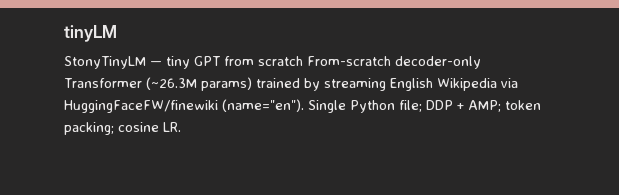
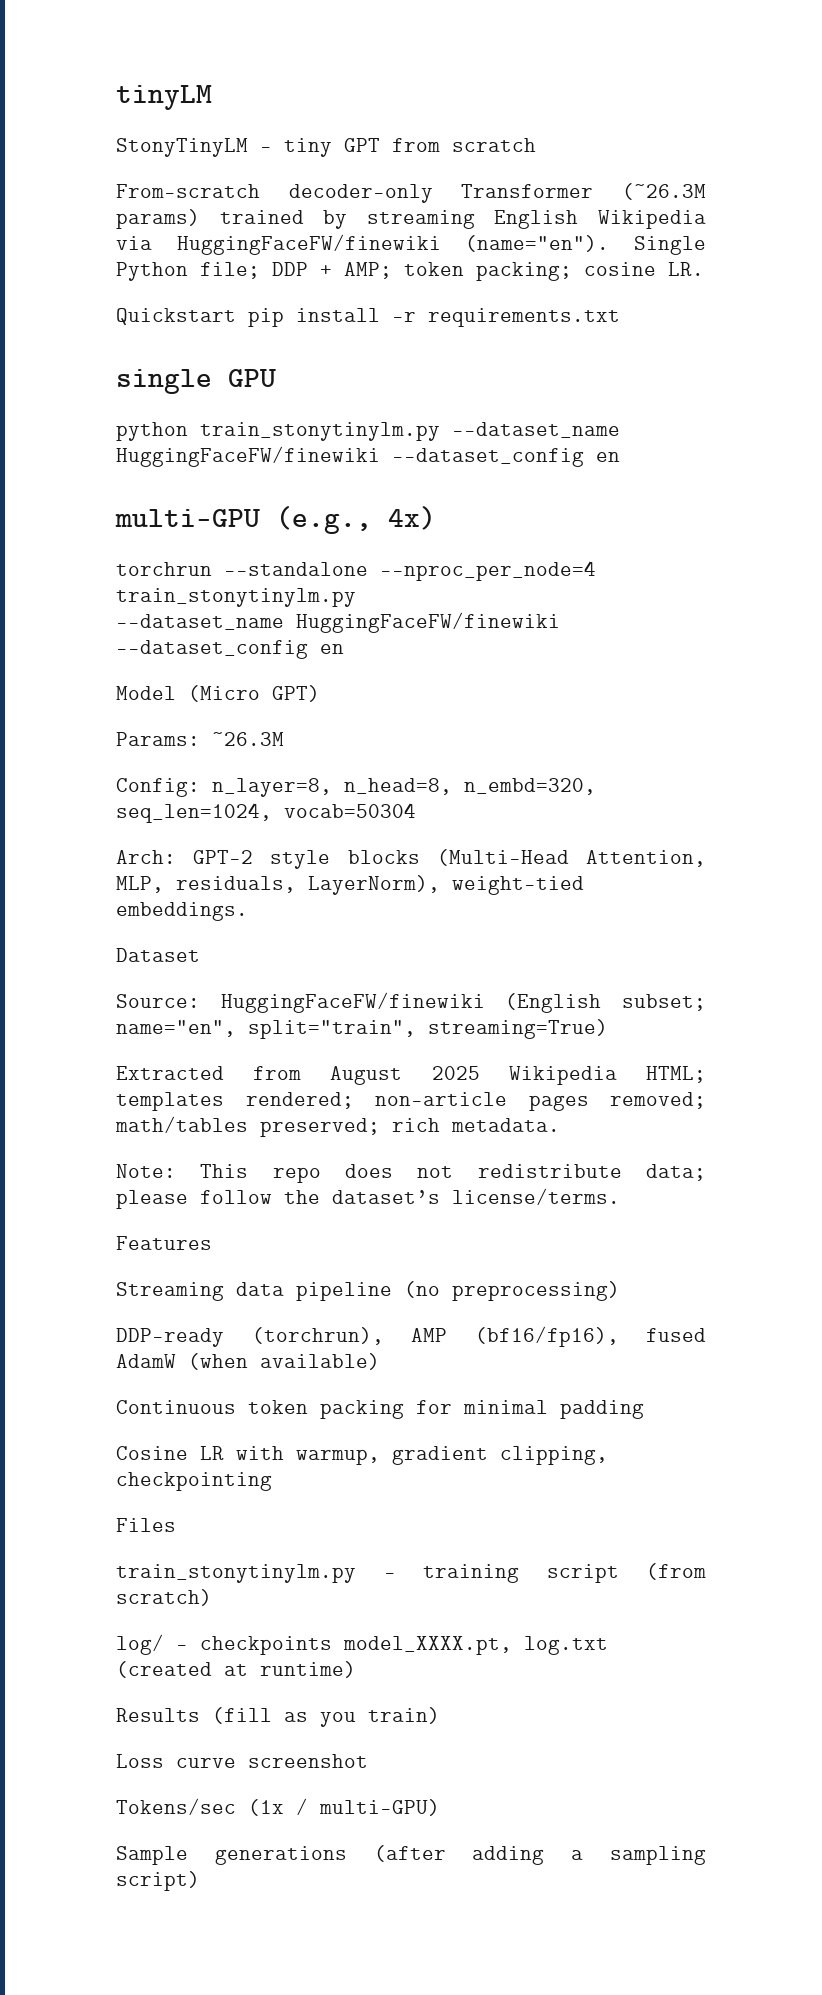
- StonyTinyLM — tiny GPT from scratch From-scratch decoder-only Transformer (~26.3M params) trained by streaming English Wikipedia via HuggingFaceFW/finewiki (name="en").
+ StonyTinyLM — tiny GPT from scratch
+ From-scratch decoder-only Transformer (~26.3M params) trained by streaming English Wikipedia via HuggingFaceFW/finewiki (name="en").
+ Quickstart pip install -r requirements.txt
+ single GPU
+ python train_stonytinylm.py --dataset_name HuggingFaceFW/finewiki --dataset_config en
+ multi-GPU (e.g., 4x)
+ torchrun --standalone --nproc_per_node=4 train_stonytinylm.py
+ --dataset_name HuggingFaceFW/finewiki --dataset_config en
+ Model (Micro GPT)
+ Params: ~26.3M
+ Config: n_layer=8, n_head=8, n_embd=320, seq_len=1024, vocab=50304
+ Arch: GPT-2 style blocks (Multi-Head Attention, MLP, residuals, LayerNorm), weight-tied embeddings.
+ Dataset
+ Source: HuggingFaceFW/finewiki (English subset; name="en", split="train", streaming=True)
+ Extracted from August 2025 Wikipedia HTML; templates rendered; non-article pages removed; math/tables preserved; rich metadata.
+ Note: This repo does not redistribute data; please follow the dataset’s license/terms.
+ Features
+ Streaming data pipeline (no preprocessing)
+ DDP-ready (torchrun), AMP (bf16/fp16), fused AdamW (when available)
+ Continuous token packing for minimal padding
+ Cosine LR with warmup, gradient clipping, checkpointing
+ Files
+ train_stonytinylm.py — training script (from scratch)
+ log/ — checkpoints model_XXXX.pt, log.txt (created at runtime)
+ Results (fill as you train)
+ Loss curve screenshot
+ Tokens/sec (1x / multi-GPU)
+ Sample generations (after adding a sampling script)

